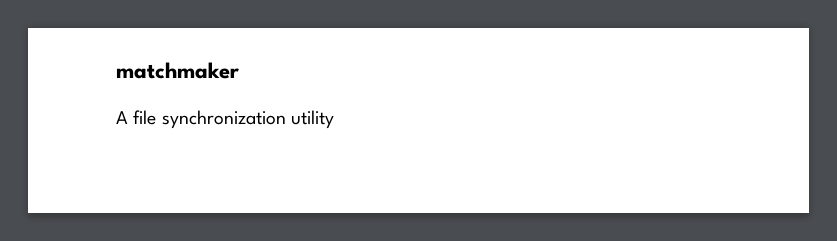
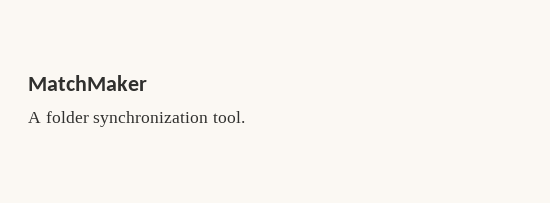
- matchmaker
+ MatchMaker
- A file synchronization utility
+ A folder synchronization tool.

